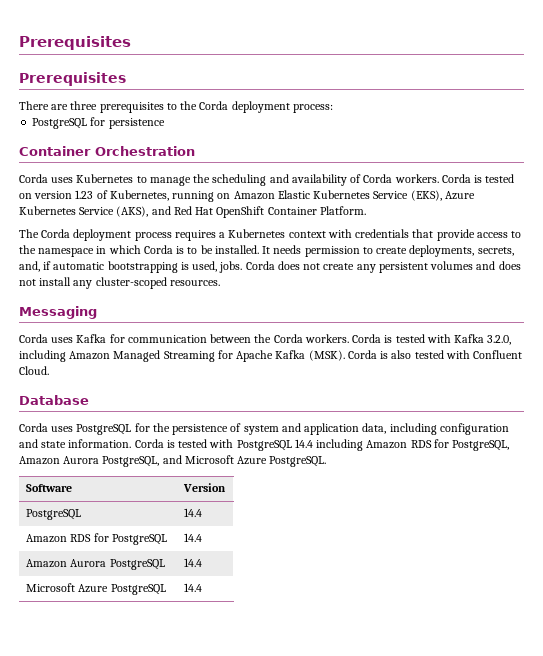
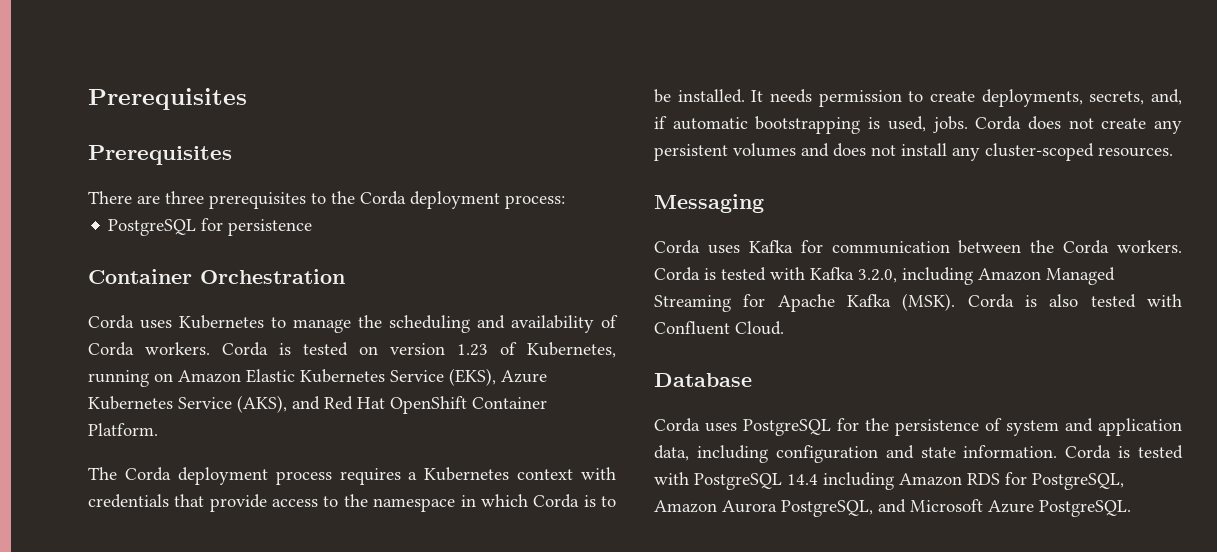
- Software | Version
- PostgreSQL | 14.4
- Amazon RDS for PostgreSQL | 14.4
- Amazon Aurora PostgreSQL | 14.4
- Microsoft Azure PostgreSQL | 14.4

